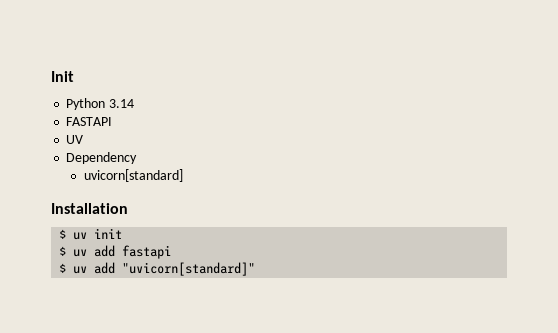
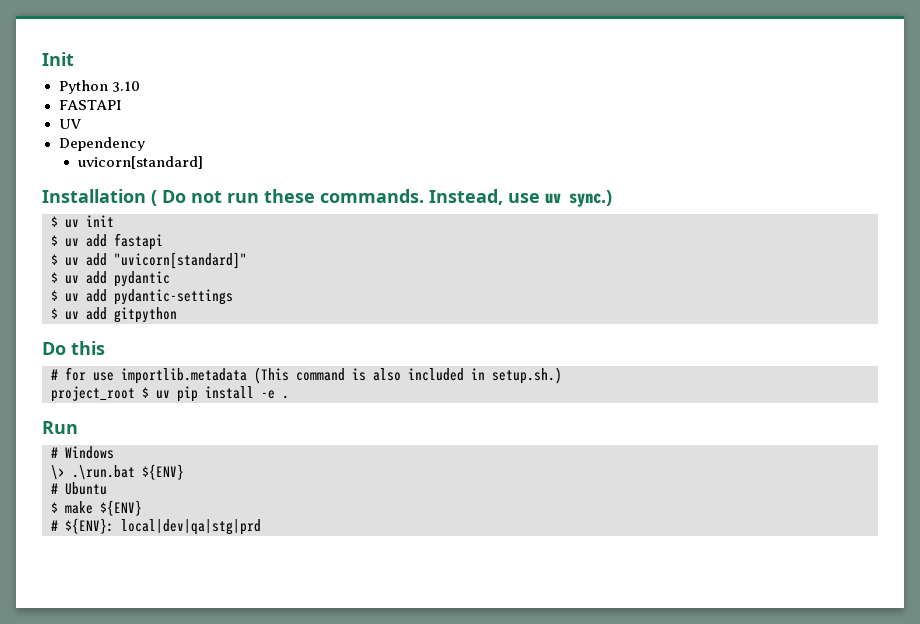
- Python 3.14
+ Python 3.10
- Installation
+ Installation ( Do not run these commands. Instead, use uv sync.)
+ $ uv add pydantic
+ $ uv add pydantic-settings
+ $ uv add gitpython
+ Do this
+ # for use importlib.metadata (This command is also included in setup.sh.)
+ project_root $ uv pip install -e .
+ Run
+ # Windows
+ \> .\run.bat ${ENV}
+ # Ubuntu
+ $ make ${ENV}
+ # ${ENV}: local|dev|qa|stg|prd

